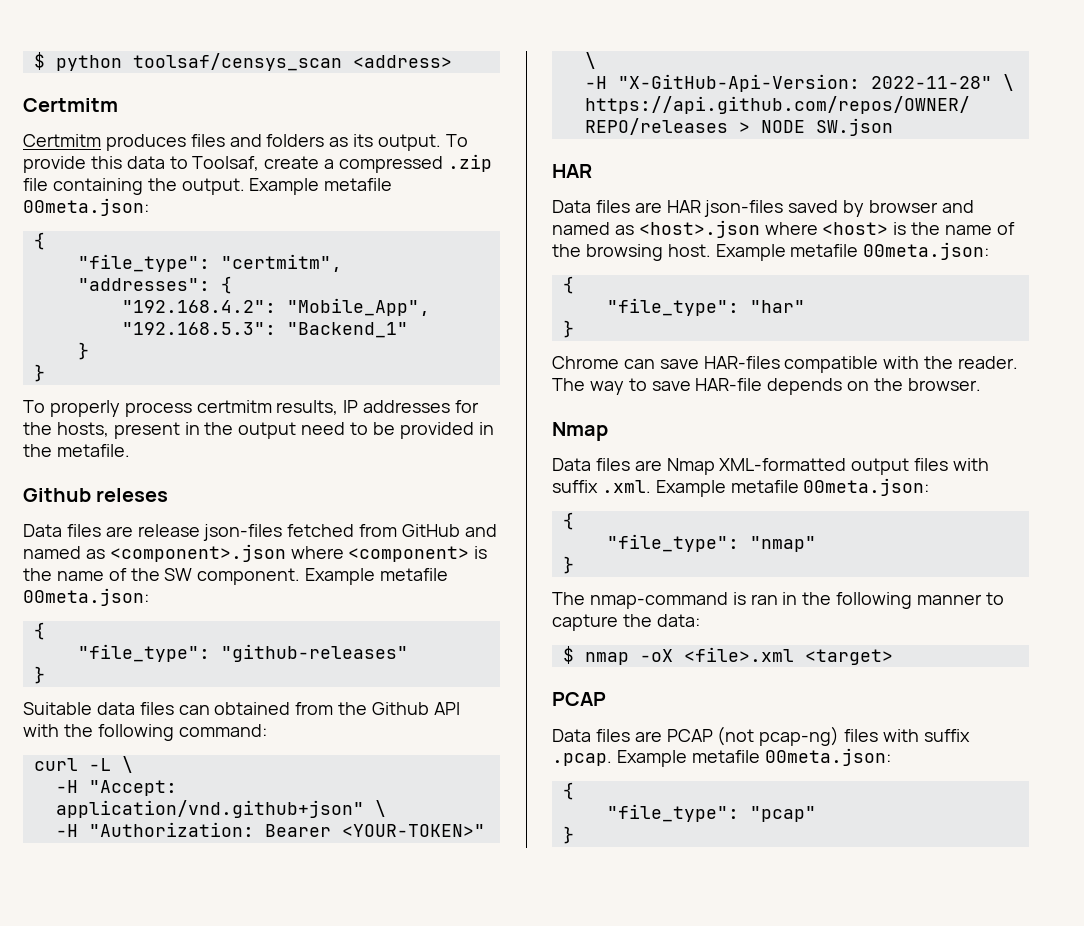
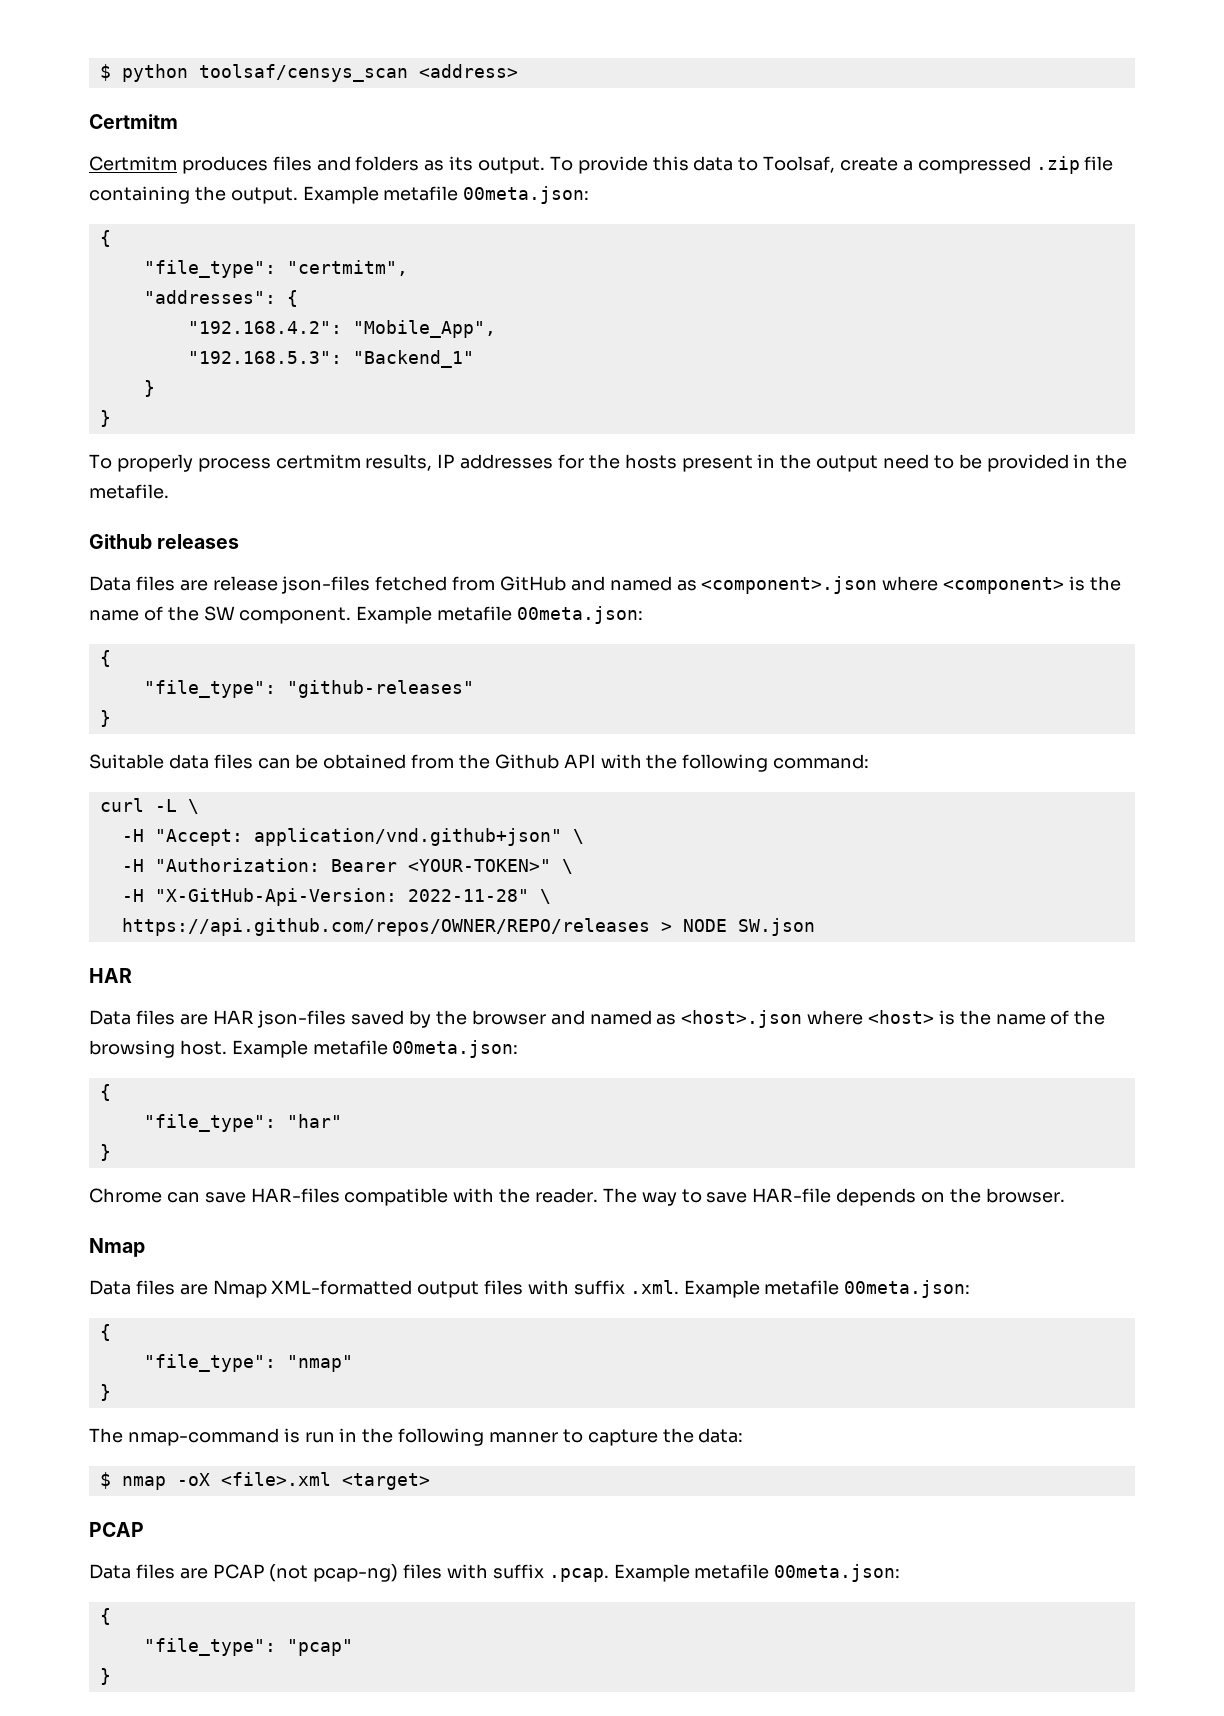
- To properly process certmitm results, IP addresses for the hosts, present in the output need to be provided in the metafile.
+ To properly process certmitm results, IP addresses for the hosts present in the output need to be provided in the metafile.
- Github releses
+ Github releases
- Suitable data files can obtained from the Github API with the following command:
+ Suitable data files can be obtained from the Github API with the following command:
- Data files are HAR json-files saved by browser and named as <host>.json where <host> is the name of the browsing host.
+ Data files are HAR json-files saved by the browser and named as <host>.json where <host> is the name of the browsing host.
- The nmap-command is ran in the following manner to capture the data:
+ The nmap-command is run in the following manner to capture the data:

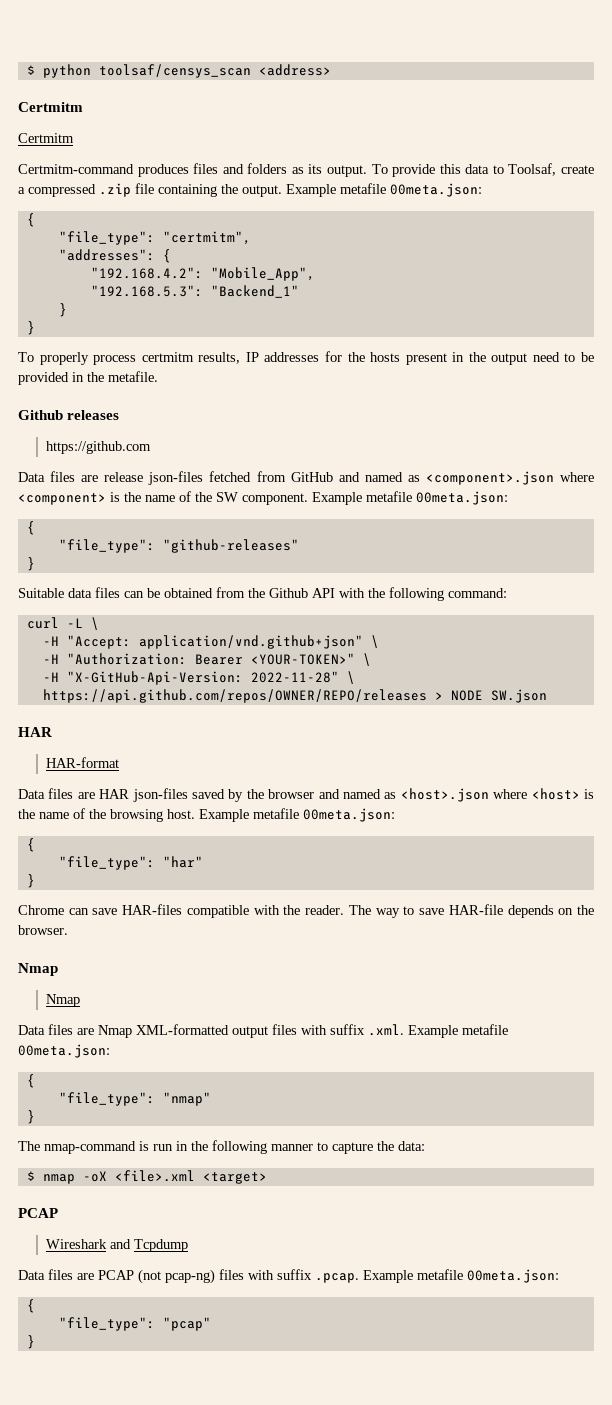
  $ python toolsaf/censys_scan <address>
  Certmitm
- Certmitm produces files and folders as its output.
+ Certmitm
+ Certmitm-command produces files and folders as its output.
+ https://github.com
+ HAR-format
  The way to save HAR-file depends on the browser.
+ Nmap
+ Wireshark and Tcpdump

